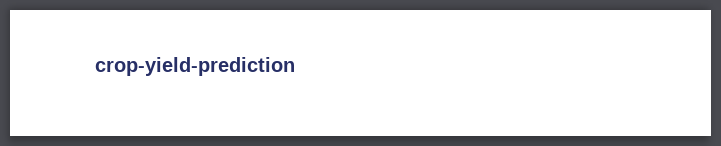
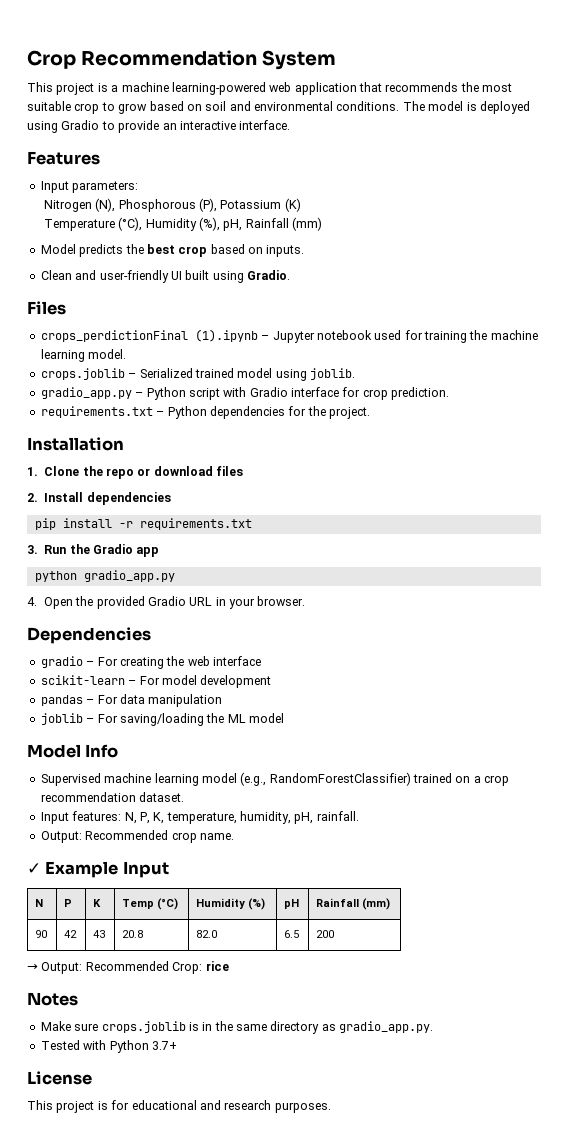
- crop-yield-prediction
+ Crop Recommendation System
+ This project is a machine learning-powered web application that recommends the most suitable crop to grow based on soil and environmental conditions. The model is deployed using Gradio to provide an interactive interface.
+ Features
+ Input parameters:
+ Nitrogen (N), Phosphorous (P), Potassium (K)
+ Temperature (°C), Humidity (%), pH, Rainfall (mm)
+ Model predicts the best crop based on inputs.
+ Clean and user-friendly UI built using Gradio.
+ Files
+ crops_perdictionFinal (1).ipynb – Jupyter notebook used for training the machine learning model.
+ crops.joblib – Serialized trained model using joblib.
+ gradio_app.py – Python script with Gradio interface for crop prediction.
+ requirements.txt – Python dependencies for the project.
+ Installation
+ 1. Clone the repo or download files
+ 2. Install dependencies
+ pip install -r requirements.txt
+ 3. Run the Gradio app
+ python gradio_app.py
+ 4. Open the provided Gradio URL in your browser.
+ Dependencies
+ gradio – For creating the web interface
+ scikit-learn – For model development
+ pandas – For data manipulation
+ joblib – For saving/loading the ML model
+ Model Info
+ Supervised machine learning model (e.g., RandomForestClassifier) trained on a crop recommendation dataset.
+ Input features: N, P, K, temperature, humidity, pH, rainfall.
+ Output: Recommended crop name.
+ ✓ Example Input
+ N | P | K | Temp (°C) | Humidity (%) | pH | Rainfall (mm)
+ 90 | 42 | 43 | 20.8 | 82.0 | 6.5 | 200
+ → Output: Recommended Crop: rice
+ Notes
+ Make sure crops.joblib is in the same directory as gradio_app.py.
+ Tested with Python 3.7+
+ License
+ This project is for educational and research purposes.

